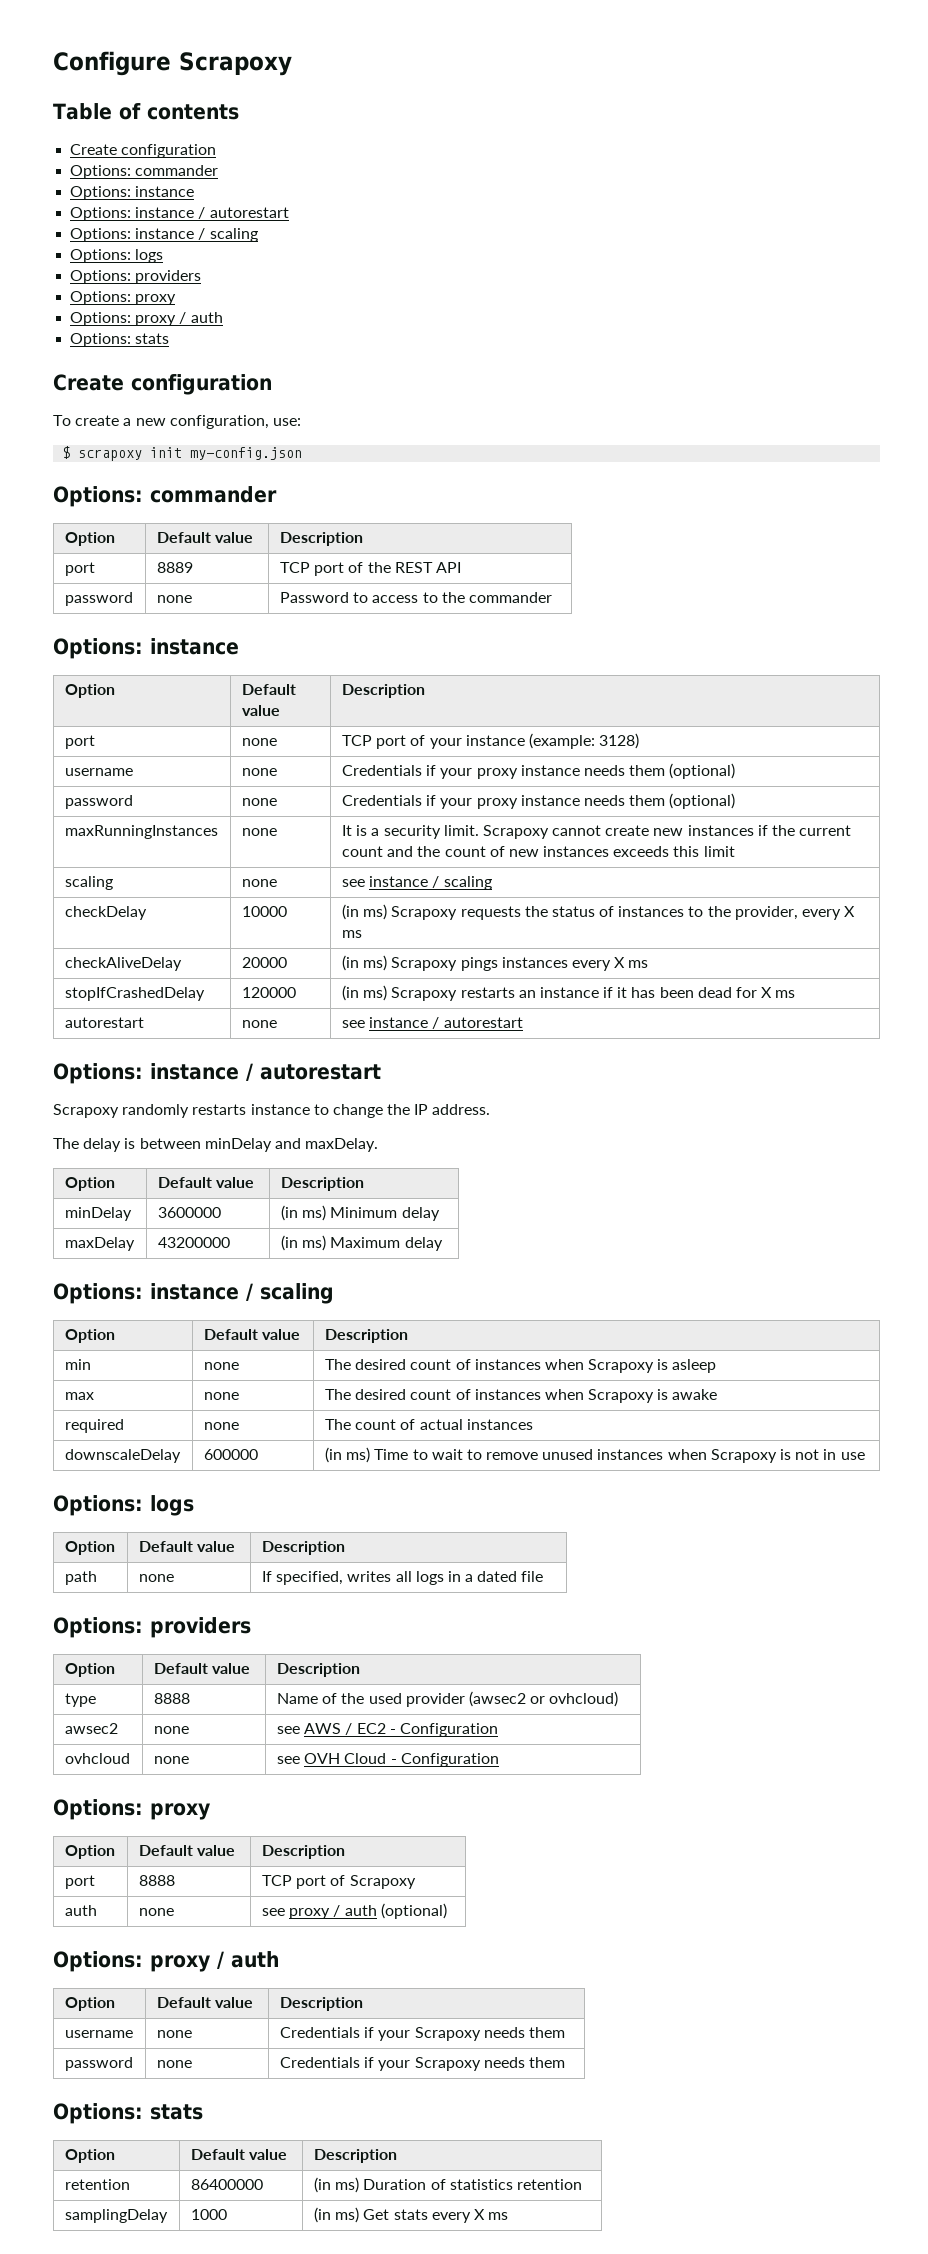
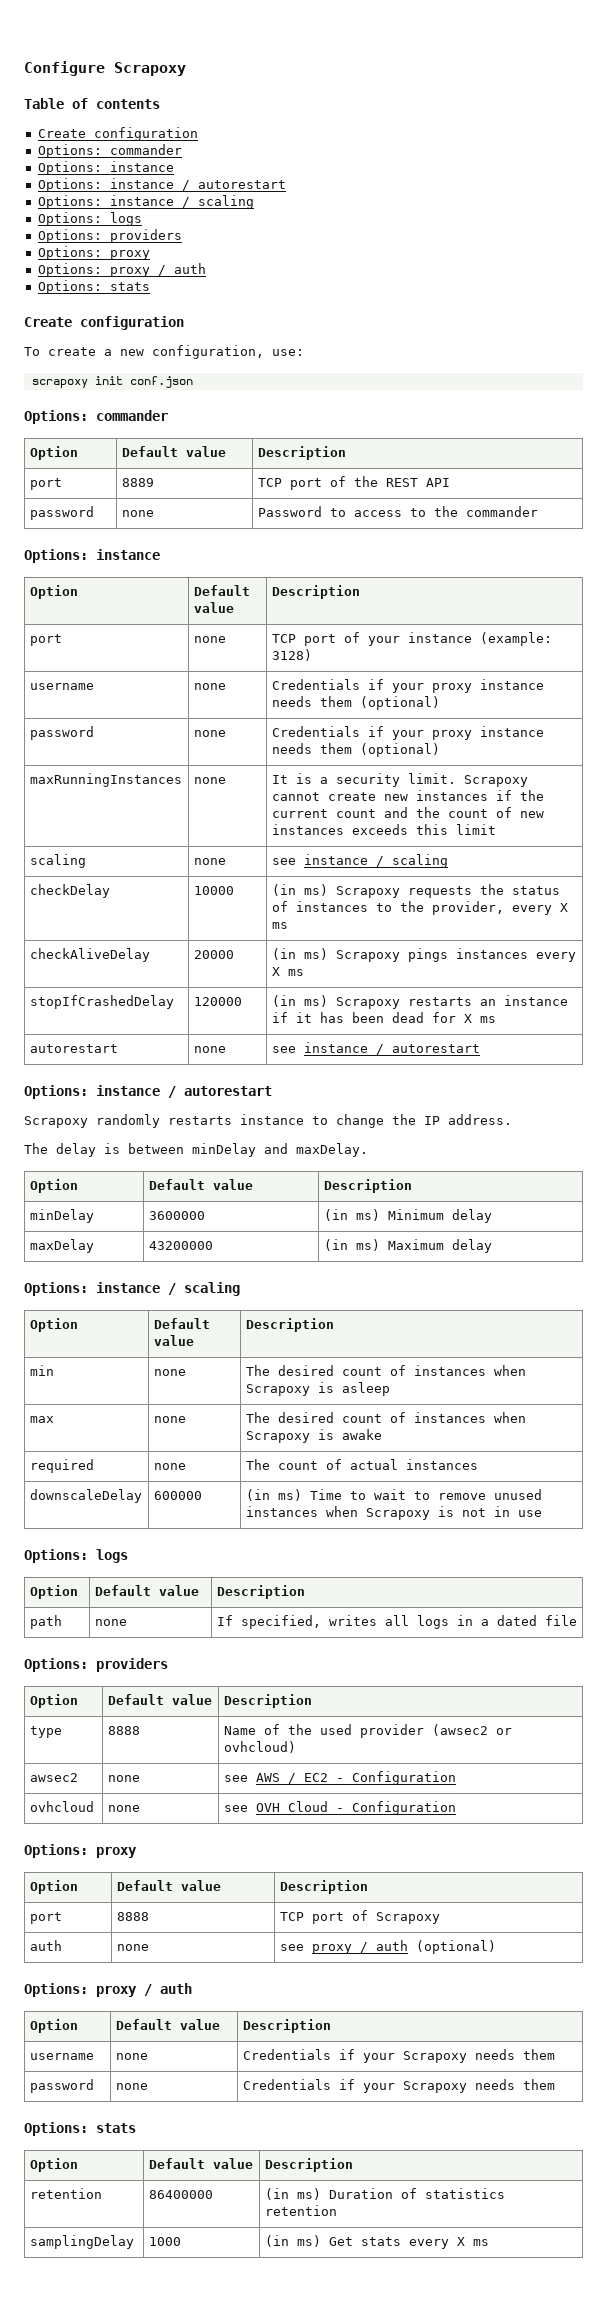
- $ scrapoxy init my-config.json
+ scrapoxy init conf.json

